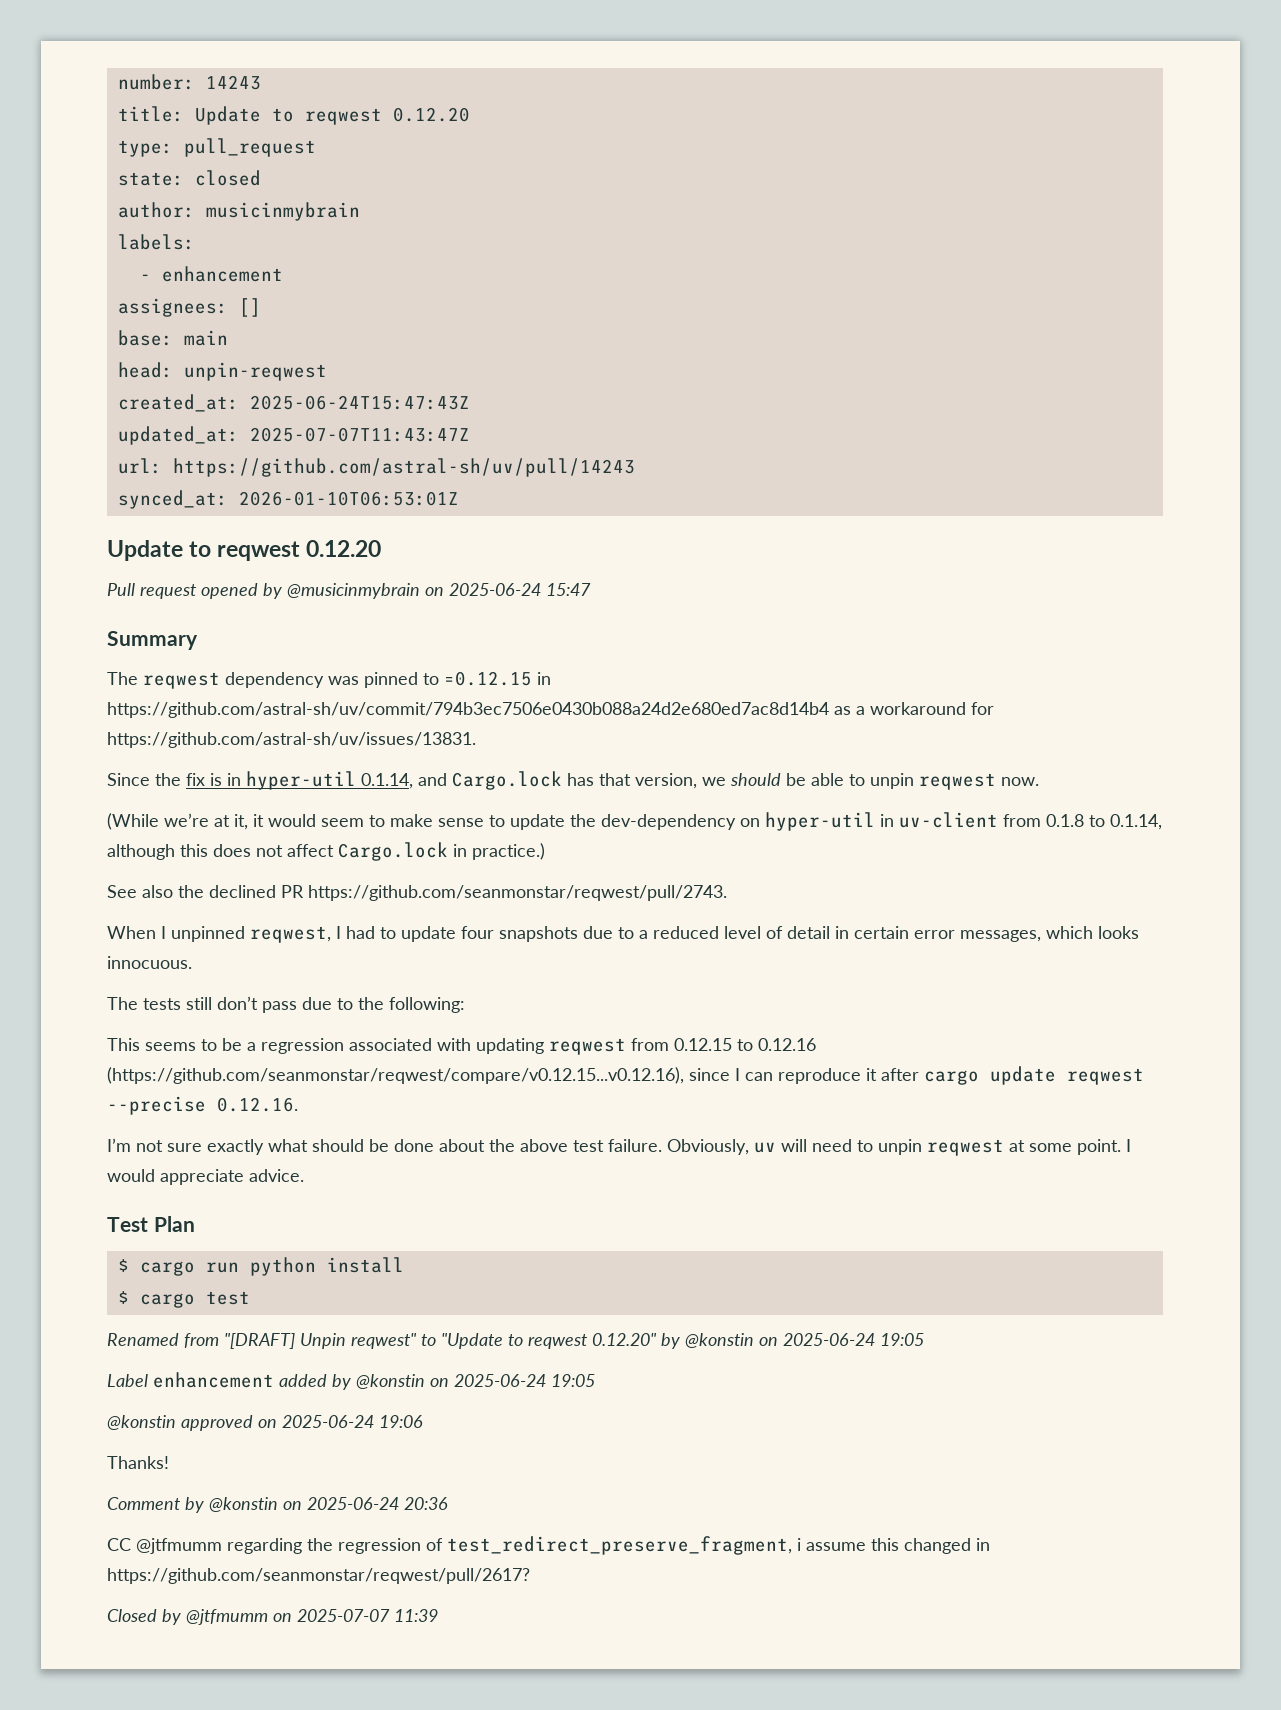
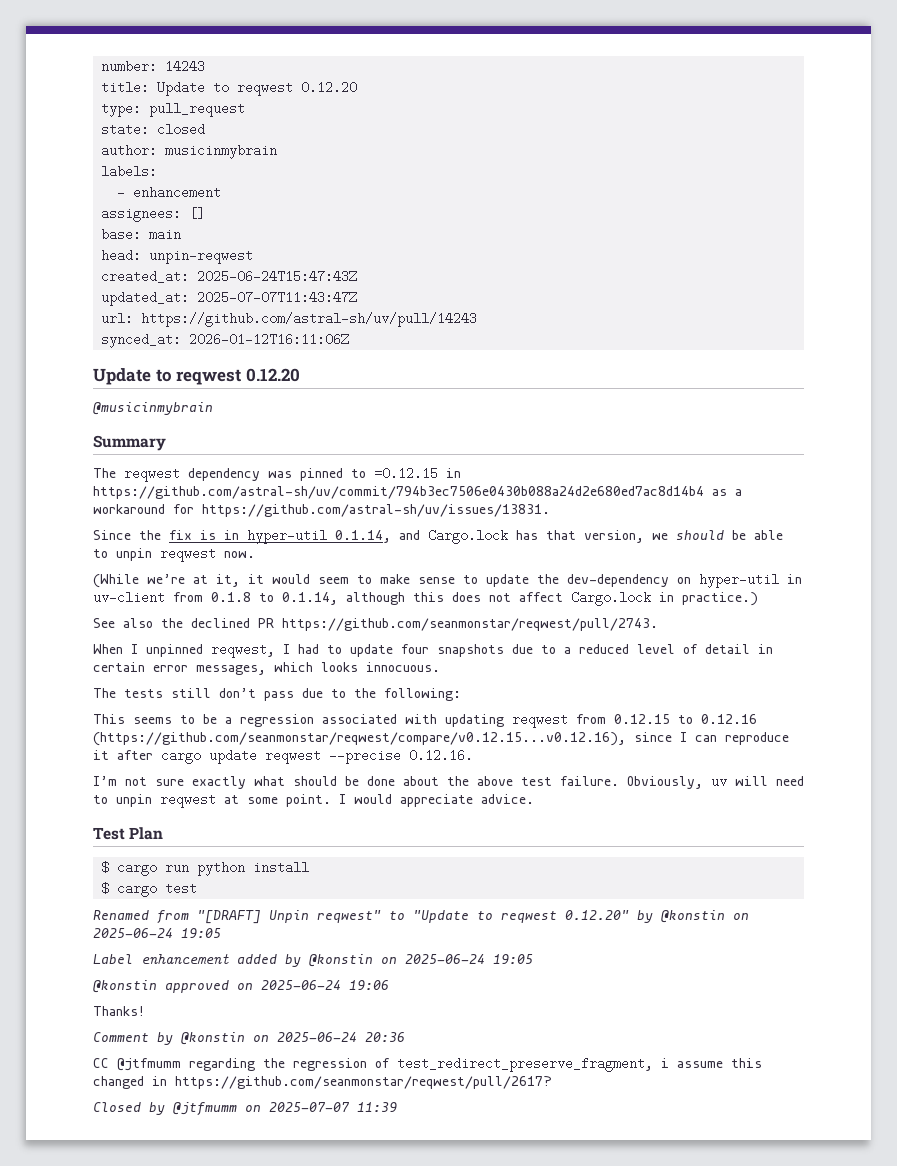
- synced_at: 2026-01-10T06:53:01Z
+ synced_at: 2026-01-12T16:11:06Z
  Update to reqwest 0.12.20
- Pull request opened by @musicinmybrain on 2025-06-24 15:47
+ @musicinmybrain

